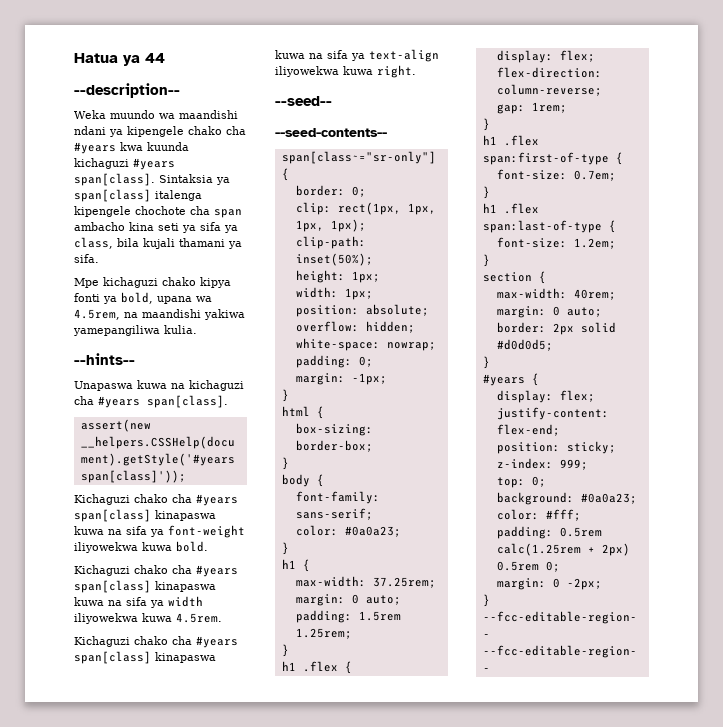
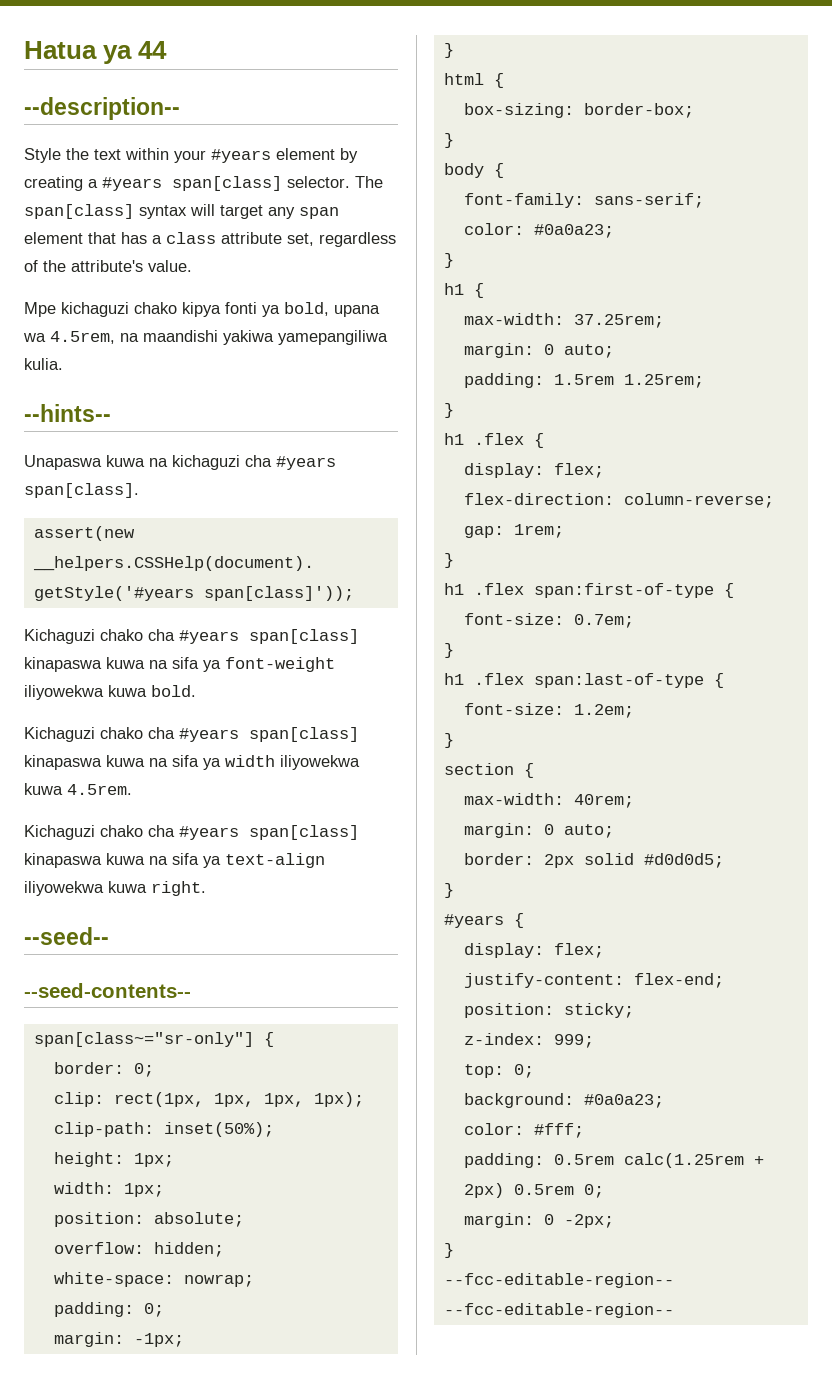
- Weka muundo wa maandishi ndani ya kipengele chako cha #years kwa kuunda kichaguzi #years span[class]. Sintaksia ya span[class] italenga kipengele chochote cha span ambacho kina seti ya sifa ya class, bila kujali thamani ya sifa.
+ Style the text within your #years element by creating a #years span[class] selector. The span[class] syntax will target any span element that has a class attribute set, regardless of the attribute's value.

